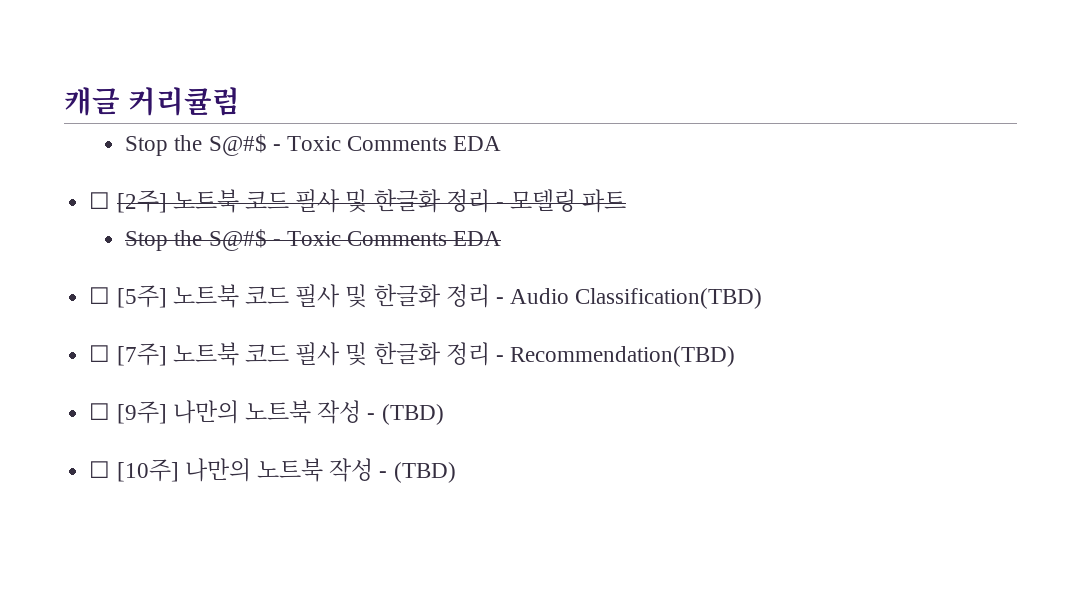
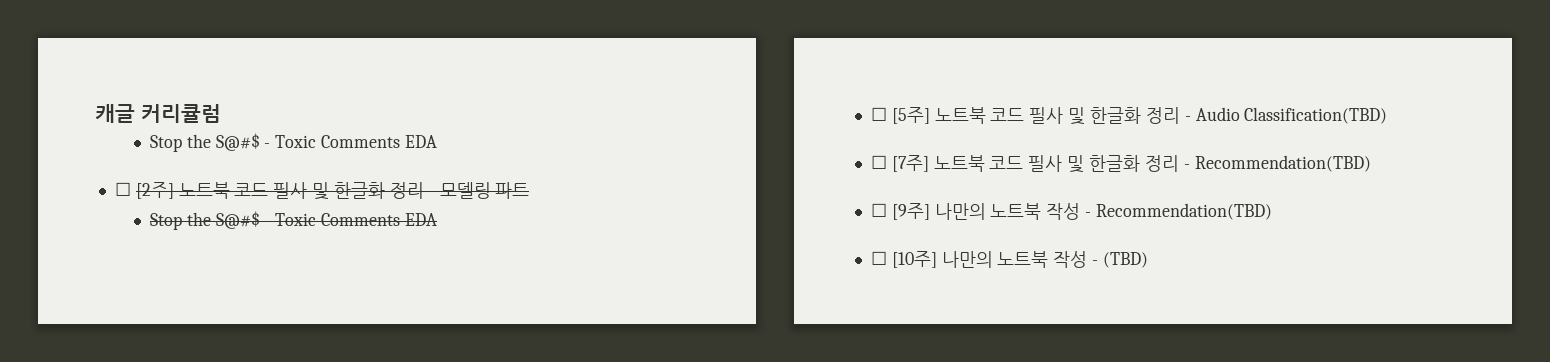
- ☐ [9주] 나만의 노트북 작성 - (TBD)
+ ☐ [9주] 나만의 노트북 작성 - Recommendation(TBD)

